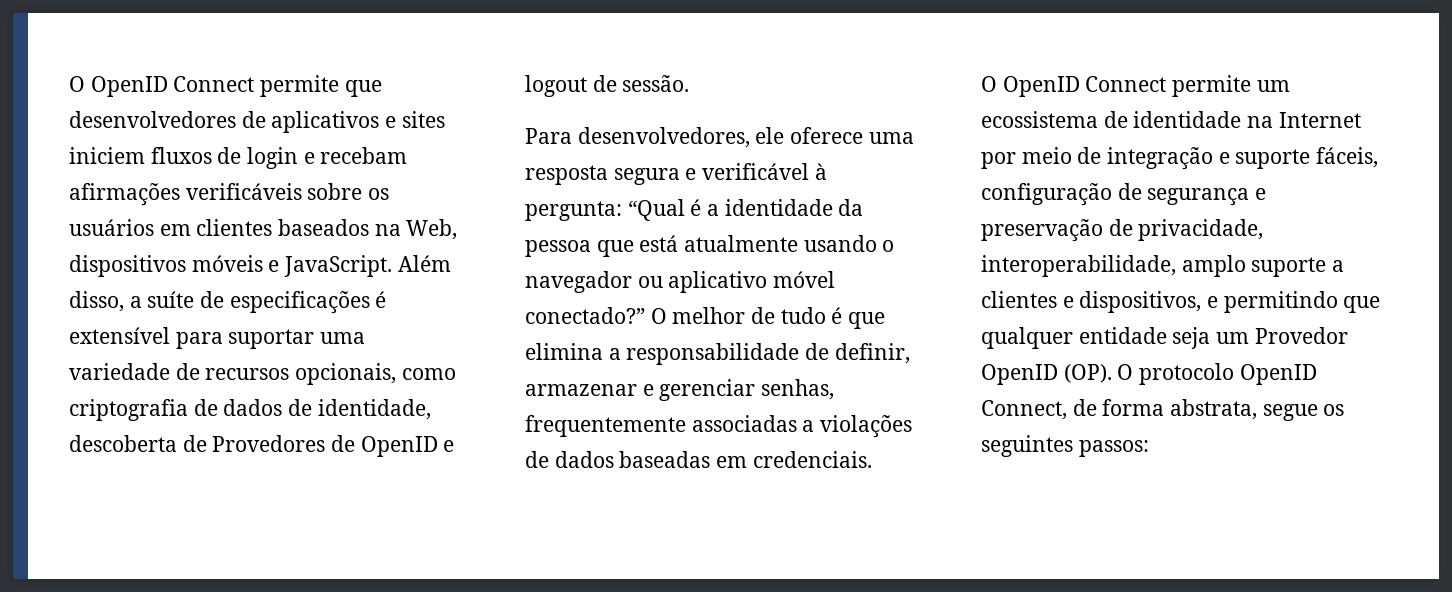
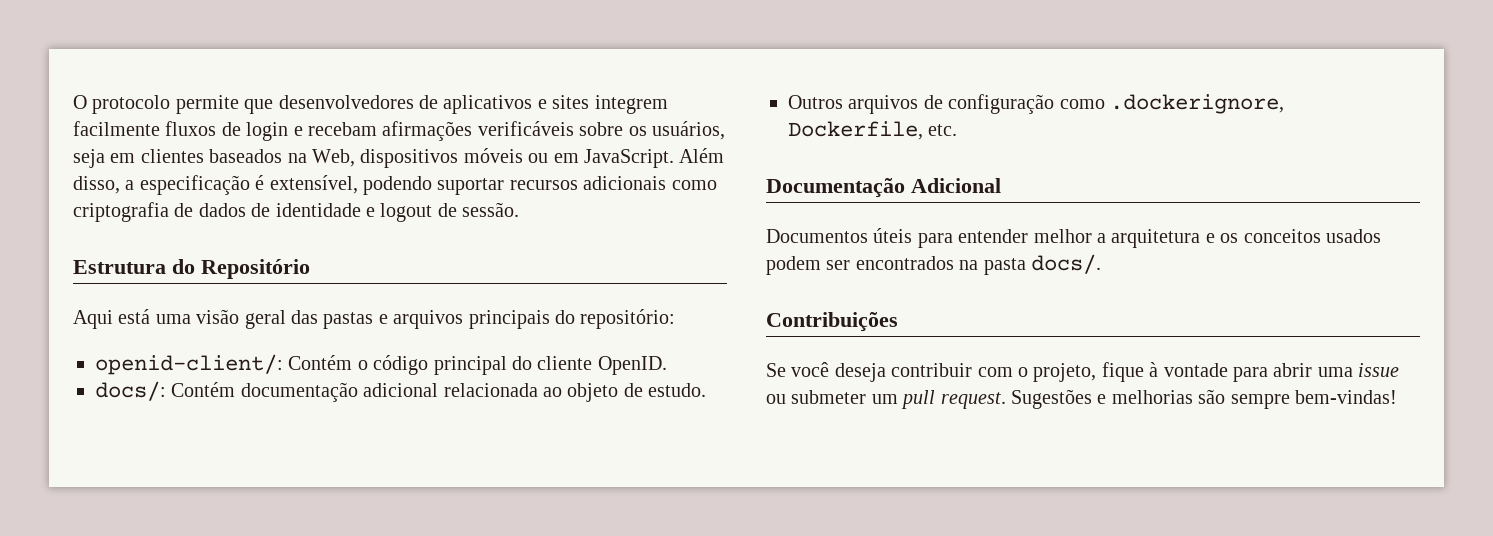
- O OpenID Connect permite que desenvolvedores de aplicativos e sites iniciem fluxos de login e recebam afirmações verificáveis sobre os usuários em clientes baseados na Web, dispositivos móveis e JavaScript.
+ O protocolo permite que desenvolvedores de aplicativos e sites integrem facilmente fluxos de login e recebam afirmações verificáveis sobre os usuários, seja em clientes baseados na Web, dispositivos móveis ou em JavaScript.
- Além disso, a suíte de especificações é extensível para suportar uma variedade de recursos opcionais, como criptografia de dados de identidade, descoberta de Provedores de OpenID e logout de sessão.
- Para desenvolvedores, ele oferece uma resposta segura e verificável à pergunta: “Qual é a identidade da pessoa que está atualmente usando o navegador ou aplicativo móvel conectado?” O melhor de tudo é que elimina a responsabilidade de definir, armazenar e gerenciar senhas, frequentemente associadas a violações de dados baseadas em credenciais.
- O OpenID Connect permite um ecossistema de identidade na Internet por meio de integração e suporte fáceis, configuração de segurança e preservação de privacidade, interoperabilidade, amplo suporte a clientes e dispositivos, e permitindo que qualquer entidade seja um Provedor OpenID (OP). O protocolo OpenID Connect, de forma abstrata, segue os seguintes passos:
+ Além disso, a especificação é extensível, podendo suportar recursos adicionais como criptografia de dados de identidade e logout de sessão.
+ Estrutura do Repositório
+ Aqui está uma visão geral das pastas e arquivos principais do repositório:
+ openid-client/: Contém o código principal do cliente OpenID.
+ docs/: Contém documentação adicional relacionada ao objeto de estudo.
+ Outros arquivos de configuração como .dockerignore, Dockerfile, etc.
+ Documentação Adicional
+ Documentos úteis para entender melhor a arquitetura e os conceitos usados podem ser encontrados na pasta docs/.
+ Contribuições
+ Se você deseja contribuir com o projeto, fique à vontade para abrir uma issue ou submeter um pull request. Sugestões e melhorias são sempre bem-vindas!

